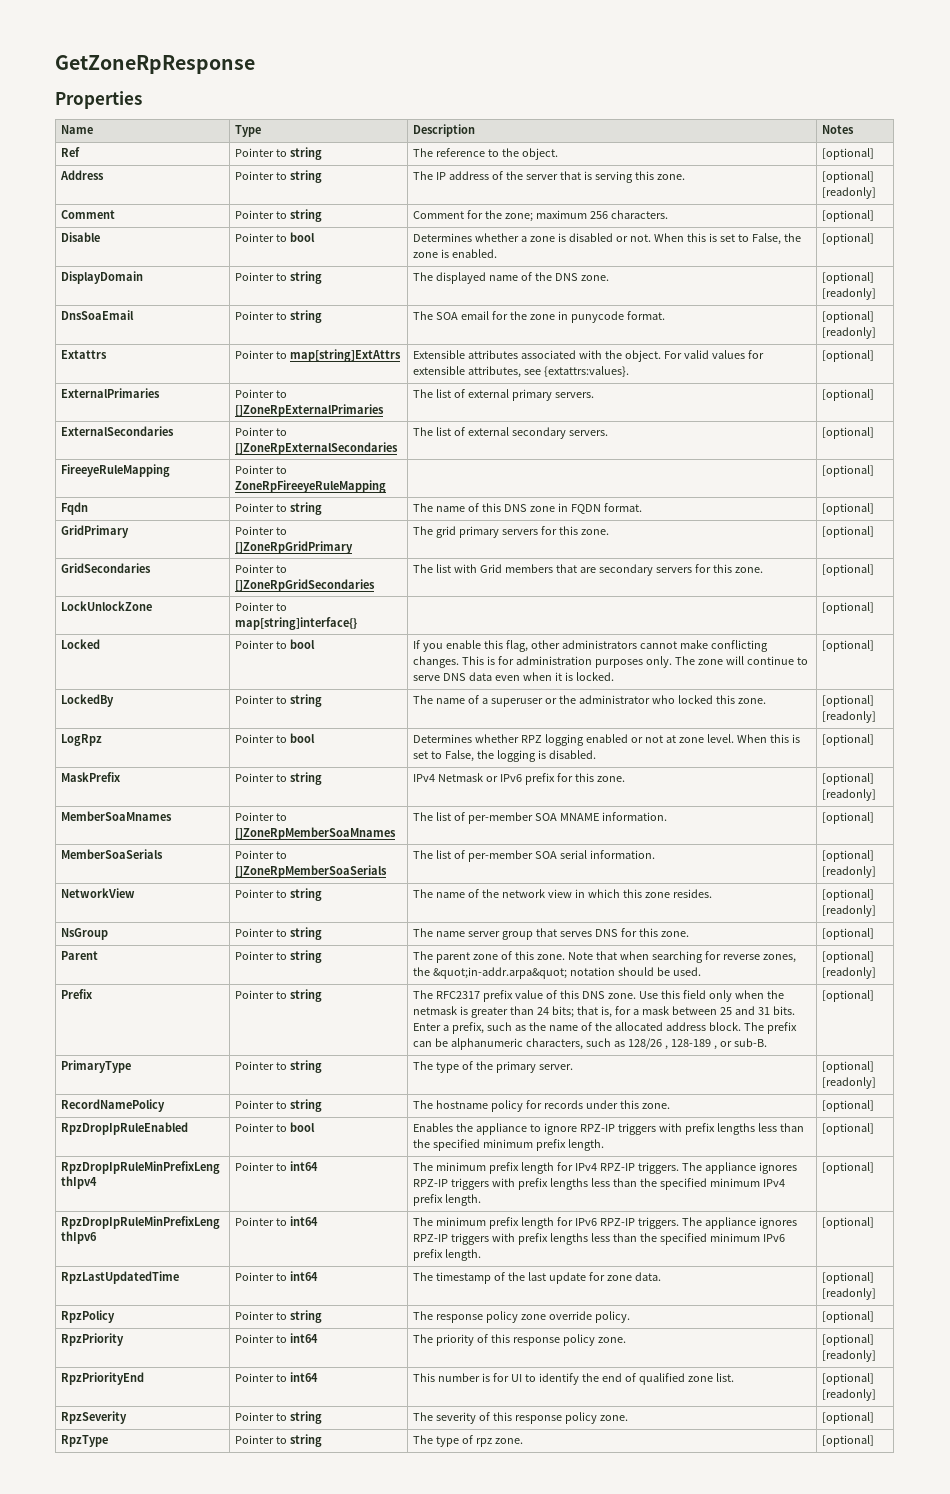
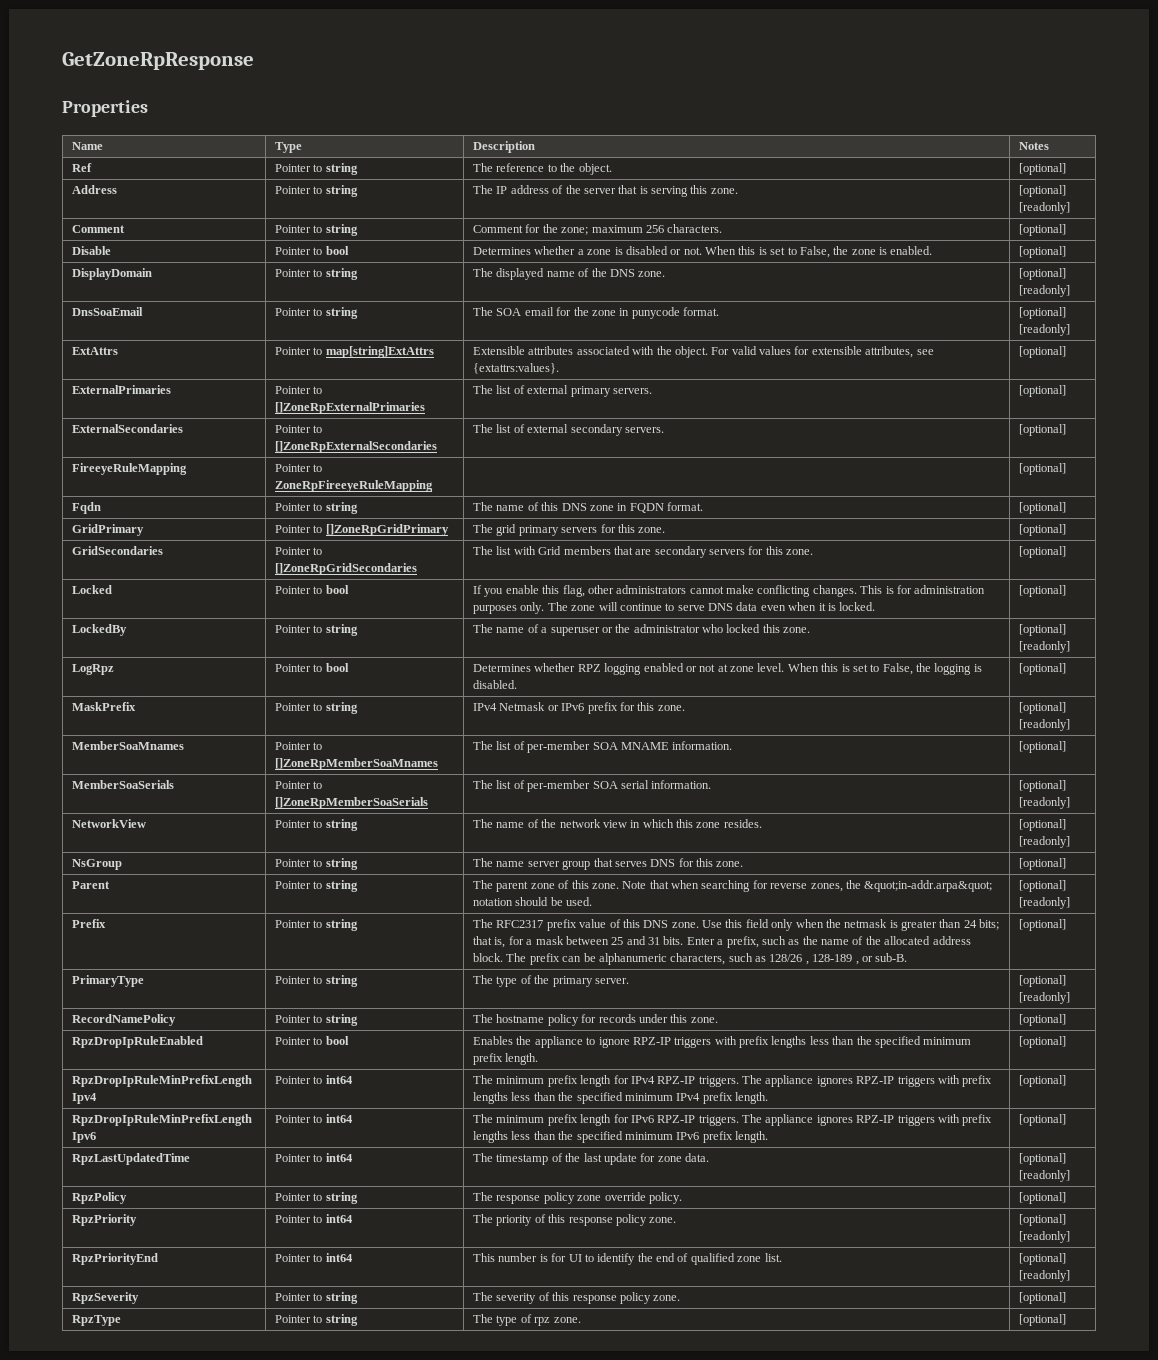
- Extattrs | Pointer to map[string]ExtAttrs | Extensible attributes associated with the object. For valid values for extensible attributes, see {extattrs:values}. | [optional]
+ ExtAttrs | Pointer to map[string]ExtAttrs | Extensible attributes associated with the object. For valid values for extensible attributes, see {extattrs:values}. | [optional]
- LockUnlockZone | Pointer to map[string]interface{} | | [optional]

